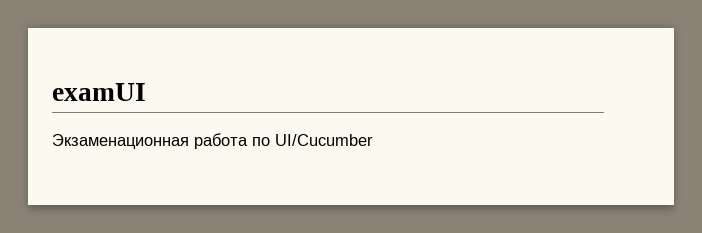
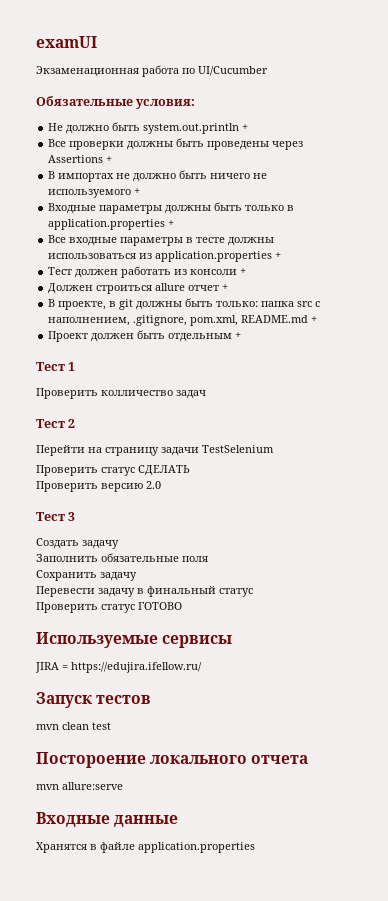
+ Обязательные условия:
+ Не должно быть system.out.println +
+ Все проверки должны быть проведены через Assertions +
+ В импортах не должно быть ничего не используемого +
+ Входные параметры должны быть только в application.properties +
+ Все входные параметры в тесте должны использоваться из application.properties +
+ Тест должен работать из консоли +
+ Должен строиться allure отчет +
+ В проекте, в git должны быть только: папка src с наполнением, .gitignore, pom.xml, README.md +
+ Проект должен быть отдельным +
+ Тест 1
+ Проверить колличество задач
+ Тест 2
+ Перейти на страницу задачи TestSelenium
+ Проверить статус СДЕЛАТЬ
+ Проверить версию 2.0
+ Тест 3
+ Создать задачу
+ Заполнить обязательные поля
+ Сохранить задачу
+ Перевести задачу в финальный статус
+ Проверить статус ГОТОВО
+ Используемые сервисы
+ JIRA = https://edujira.ifellow.ru/
+ Запуск тестов
+ mvn clean test
+ Постороение локального отчета
+ mvn allure:serve
+ Входные данные
+ Хранятся в файле application.properties

